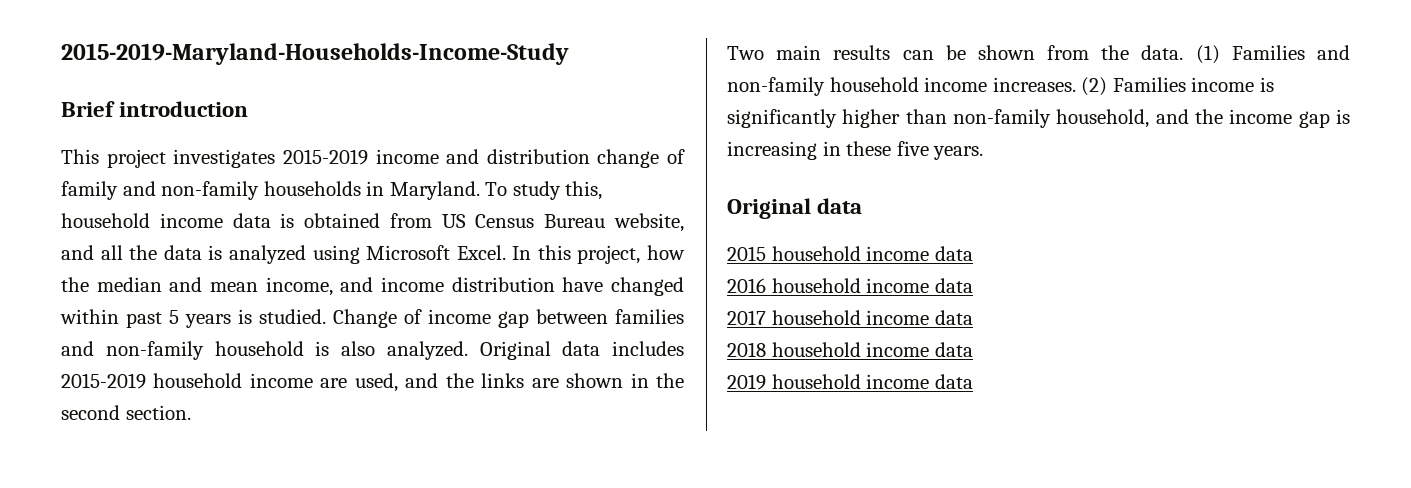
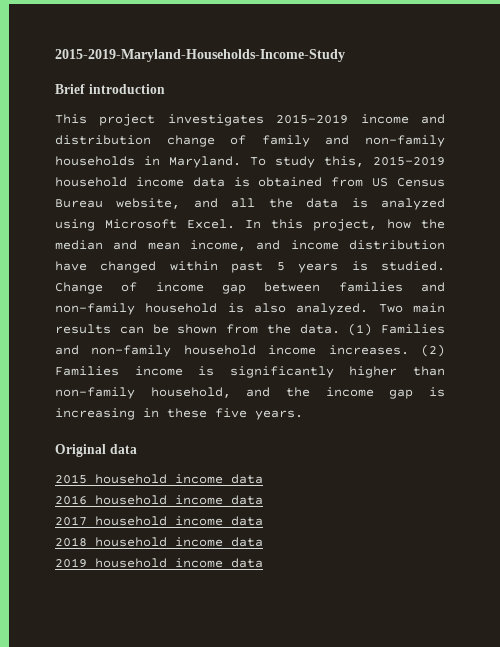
- To study this, household income data is obtained from US Census Bureau website, and all the data is analyzed using Microsoft Excel.
+ To study this, 2015-2019 household income data is obtained from US Census Bureau website, and all the data is analyzed using Microsoft Excel.
- Change of income gap between families and non-family household is also analyzed. Original data includes 2015-2019 household income are used, and the links are shown in the second section.
- Two main results can be shown from the data.
+ Change of income gap between families and non-family household is also analyzed. Two main results can be shown from the data.

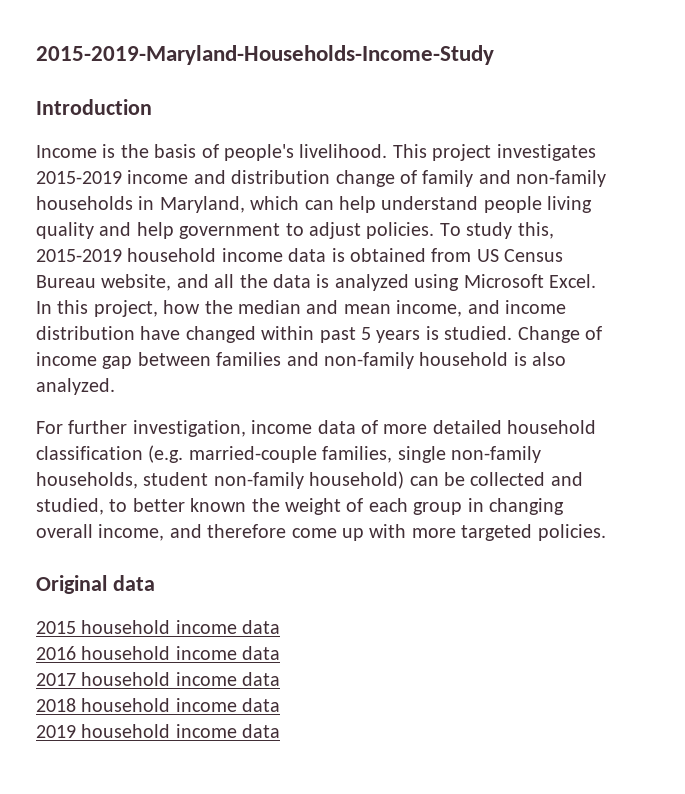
- Brief introduction
- This project investigates 2015-2019 income and distribution change of family and non-family households in Maryland.
+ Introduction
+ Income is the basis of people's livelihood. This project investigates 2015-2019 income and distribution change of family and non-family households in Maryland, which can help understand people living quality and help government to adjust policies.
- Change of income gap between families and non-family household is also analyzed. Two main results can be shown from the data. (1) Families and non-family household income increases. (2) Families income is significantly higher than non-family household, and the income gap is increasing in these five years.
+ Change of income gap between families and non-family household is also analyzed.
+ For further investigation, income data of more detailed household classification (e.g. married-couple families, single non-family households, student non-family household) can be collected and studied, to better known the weight of each group in changing overall income, and therefore come up with more targeted policies.

